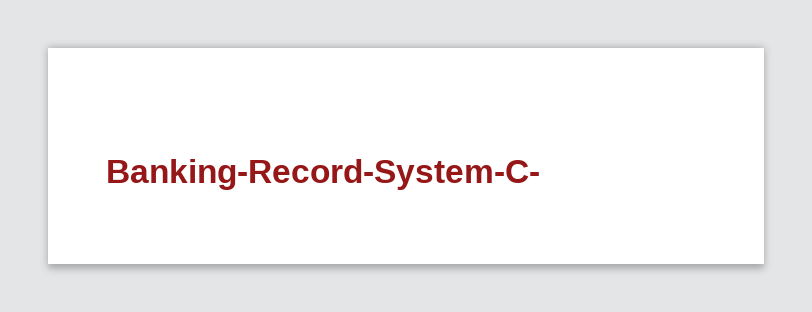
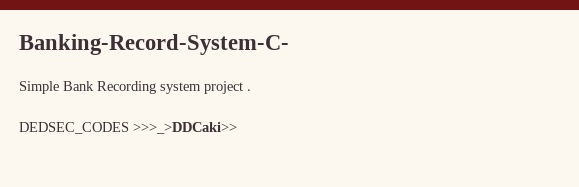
+ Simple Bank Recording system project .
+ DEDSEC_CODES >>>_>DDCaki>>

